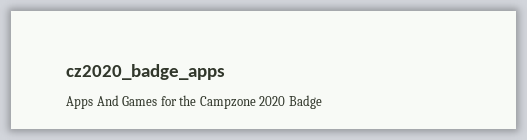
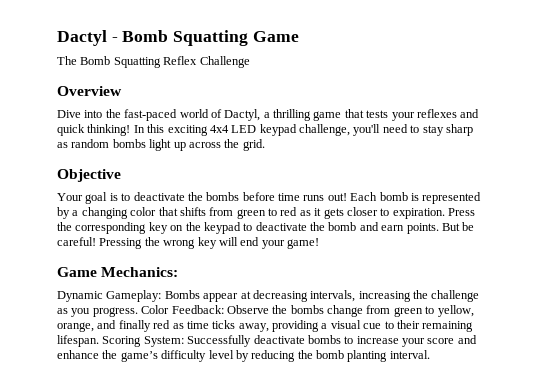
- cz2020_badge_apps
- Apps And Games for the Campzone 2020 Badge
+ Dactyl - Bomb Squatting Game
+ The Bomb Squatting Reflex Challenge
+ Overview
+ Dive into the fast-paced world of Dactyl, a thrilling game that tests your reflexes and quick thinking! In this exciting 4x4 LED keypad challenge, you'll need to stay sharp as random bombs light up across the grid.
+ Objective
+ Your goal is to deactivate the bombs before time runs out! Each bomb is represented by a changing color that shifts from green to red as it gets closer to expiration. Press the corresponding key on the keypad to deactivate the bomb and earn points. But be careful! Pressing the wrong key will end your game!
+ Game Mechanics:
+ Dynamic Gameplay: Bombs appear at decreasing intervals, increasing the challenge as you progress. Color Feedback: Observe the bombs change from green to yellow, orange, and finally red as time ticks away, providing a visual cue to their remaining lifespan. Scoring System: Successfully deactivate bombs to increase your score and enhance the game’s difficulty level by reducing the bomb planting interval.

